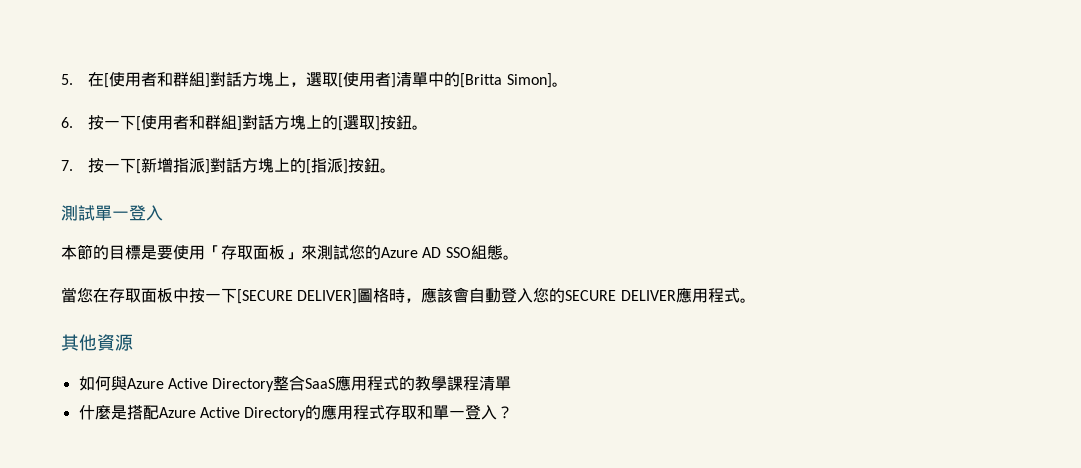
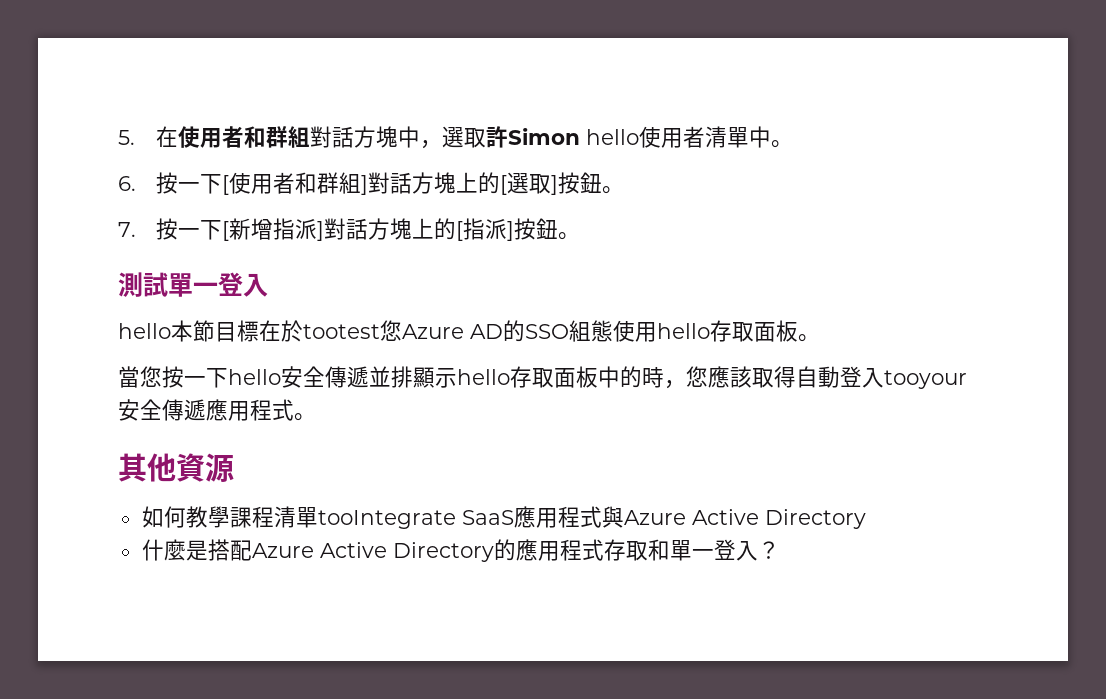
- 5.在[使用者和群組]對話方塊上，選取[使用者]清單中的[Britta Simon]。
+ 5.在使用者和群組對話方塊中，選取許Simon hello使用者清單中。
- 本節的目標是要使用「存取面板」來測試您的Azure AD SSO組態。
- 當您在存取面板中按一下[SECURE DELIVER]圖格時，應該會自動登入您的SECURE DELIVER應用程式。
+ hello本節目標在於tootest您Azure AD的SSO組態使用hello存取面板。
+ 當您按一下hello安全傳遞並排顯示hello存取面板中的時，您應該取得自動登入tooyour安全傳遞應用程式。
- 如何與Azure Active Directory整合SaaS應用程式的教學課程清單
+ 如何教學課程清單tooIntegrate SaaS應用程式與Azure Active Directory

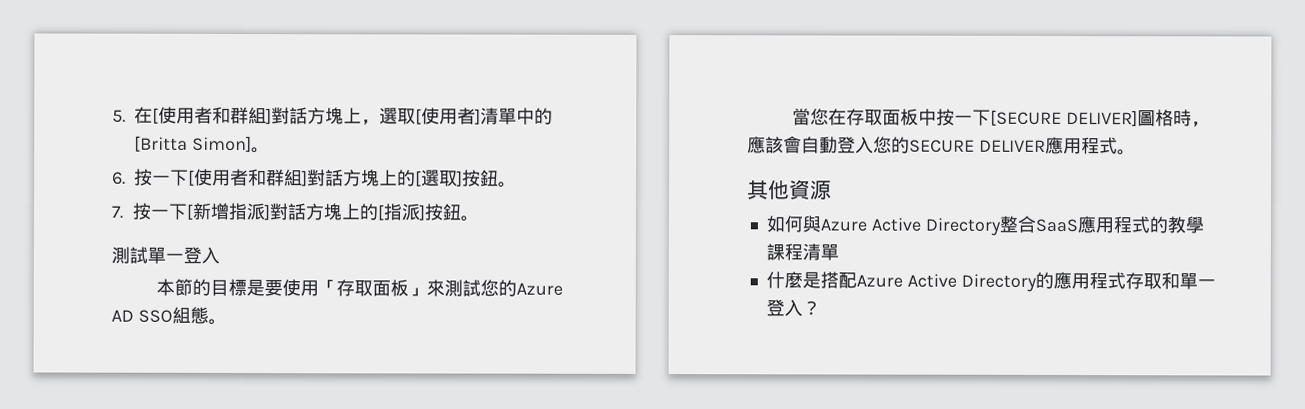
- 5.在使用者和群組對話方塊中，選取許Simon hello使用者清單中。
+ 5.在[使用者和群組]對話方塊上，選取[使用者]清單中的[Britta Simon]。
- hello本節目標在於tootest您Azure AD的SSO組態使用hello存取面板。
- 當您按一下hello安全傳遞並排顯示hello存取面板中的時，您應該取得自動登入tooyour安全傳遞應用程式。
+ 本節的目標是要使用「存取面板」來測試您的Azure AD SSO組態。
+ 當您在存取面板中按一下[SECURE DELIVER]圖格時，應該會自動登入您的SECURE DELIVER應用程式。
- 如何教學課程清單tooIntegrate SaaS應用程式與Azure Active Directory
+ 如何與Azure Active Directory整合SaaS應用程式的教學課程清單

